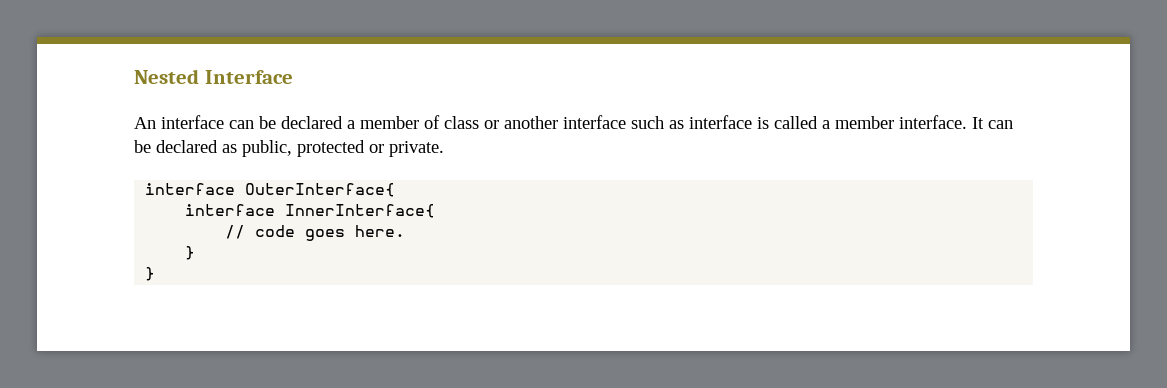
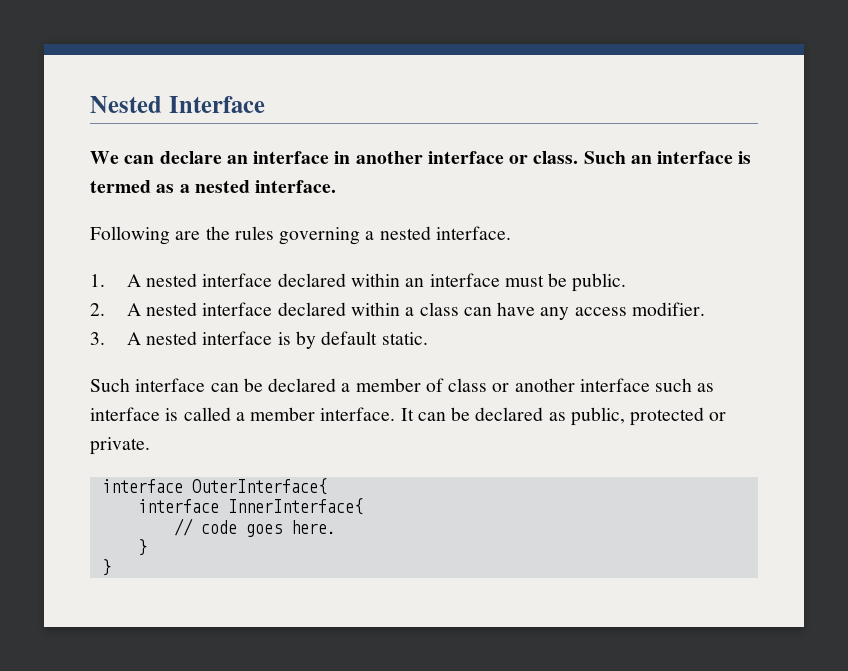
- An interface can be declared a member of class or another interface such as interface is called a member interface.
+ We can declare an interface in another interface or class. Such an interface is termed as a nested interface.
+ Following are the rules governing a nested interface.
+ 1. A nested interface declared within an interface must be public.
+ 2. A nested interface declared within a class can have any access modifier.
+ 3. A nested interface is by default static.
+ Such interface can be declared a member of class or another interface such as interface is called a member interface.

